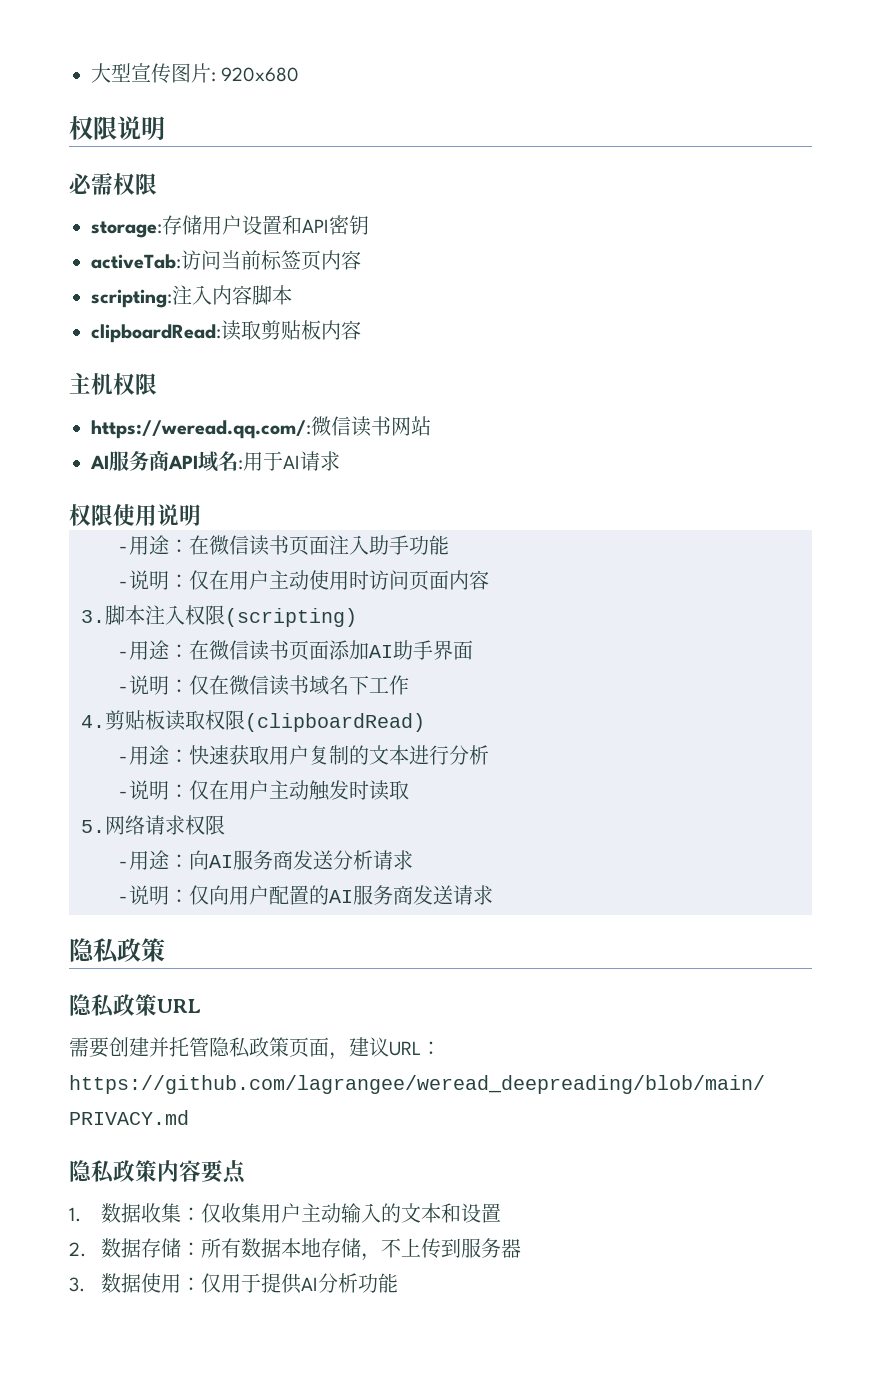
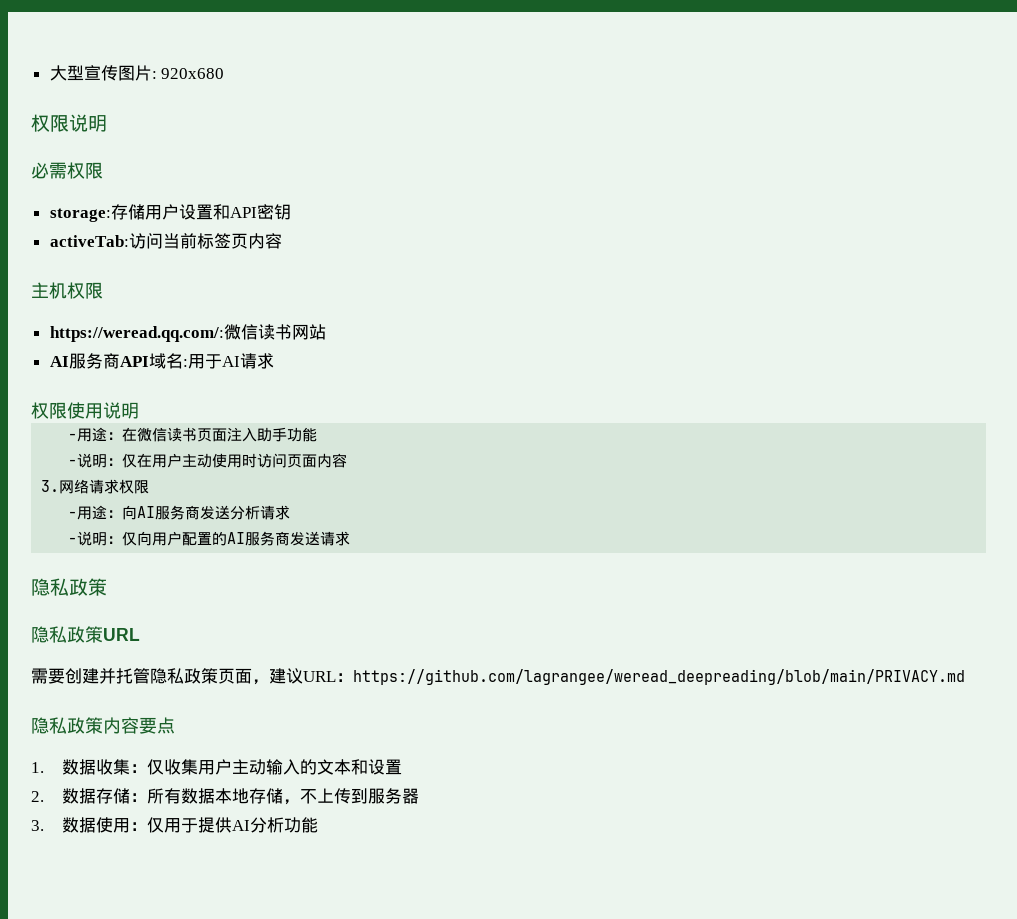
- scripting:注入内容脚本
- clipboardRead:读取剪贴板内容
- 3.脚本注入权限(scripting)
- -用途：在微信读书页面添加AI助手界面
- -说明：仅在微信读书域名下工作
- 4.剪贴板读取权限(clipboardRead)
- -用途：快速获取用户复制的文本进行分析
- -说明：仅在用户主动触发时读取
- 5.网络请求权限
+ 3.网络请求权限

